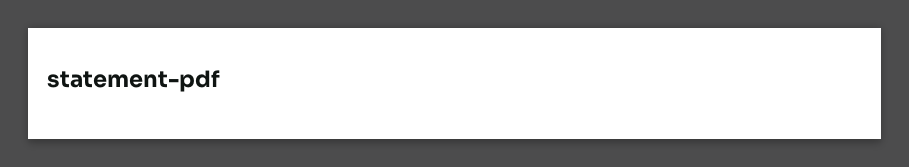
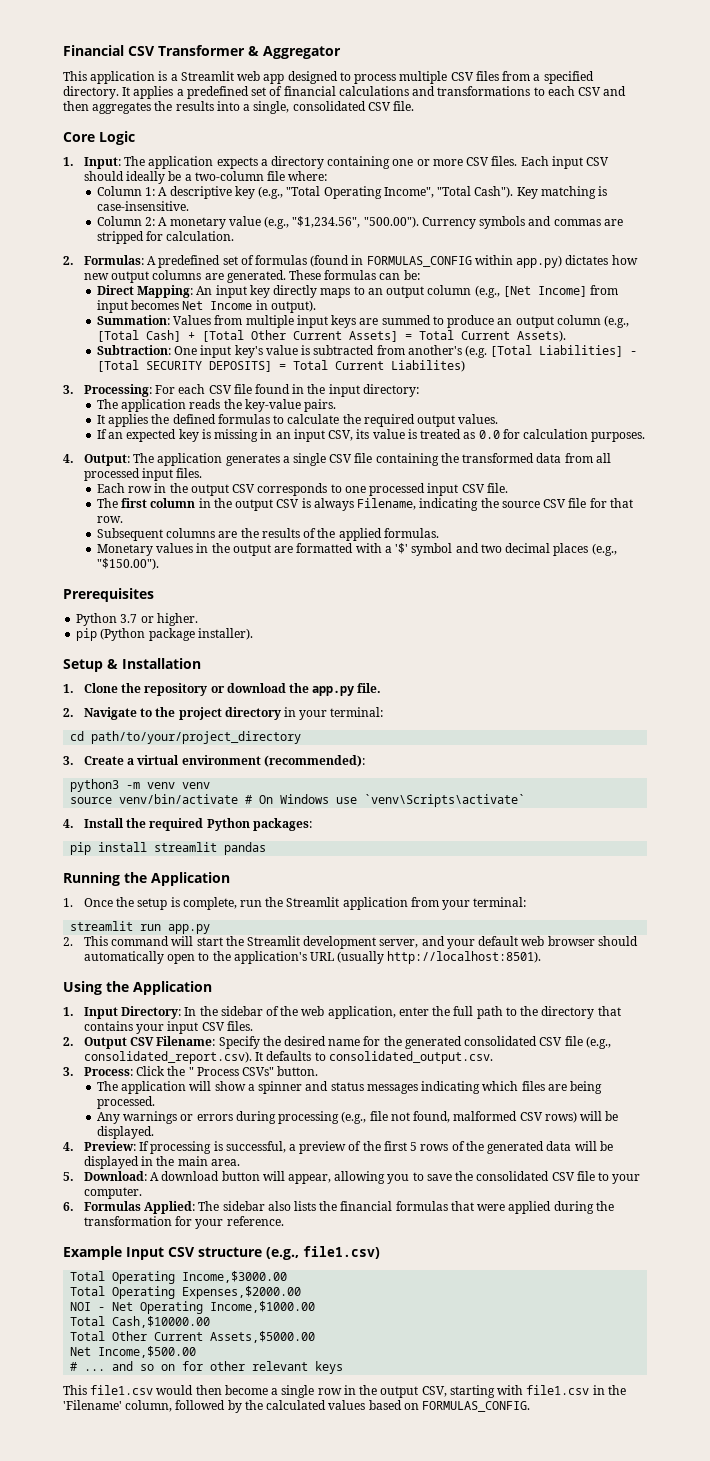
- statement-pdf
+ Financial CSV Transformer & Aggregator
+ This application is a Streamlit web app designed to process multiple CSV files from a specified directory. It applies a predefined set of financial calculations and transformations to each CSV and then aggregates the results into a single, consolidated CSV file.
+ Core Logic
+ 1. Input: The application expects a directory containing one or more CSV files. Each input CSV should ideally be a two-column file where:
+ Column 1: A descriptive key (e.g., "Total Operating Income", "Total Cash"). Key matching is case-insensitive.
+ Column 2: A monetary value (e.g., "$1,234.56", "500.00"). Currency symbols and commas are stripped for calculation.
+ 2. Formulas: A predefined set of formulas (found in FORMULAS_CONFIG within app.py) dictates how new output columns are generated. These formulas can be:
+ Direct Mapping: An input key directly maps to an output column (e.g., [Net Income] from input becomes Net Income in output).
+ Summation: Values from multiple input keys are summed to produce an output column (e.g., [Total Cash] + [Total Other Current Assets] = Total Current Assets).
+ Subtraction: One input key's value is subtracted from another's (e.g. [Total Liabilities] - [Total SECURITY DEPOSITS] = Total Current Liabilites)
+ 3. Processing: For each CSV file found in the input directory:
+ The application reads the key-value pairs.
+ It applies the defined formulas to calculate the required output values.
+ If an expected key is missing in an input CSV, its value is treated as 0.0 for calculation purposes.
+ 4. Output: The application generates a single CSV file containing the transformed data from all processed input files.
+ Each row in the output CSV corresponds to one processed input CSV file.
+ The first column in the output CSV is always Filename, indicating the source CSV file for that row.
+ Subsequent columns are the results of the applied formulas.
+ Monetary values in the output are formatted with a '$' symbol and two decimal places (e.g., "$150.00").
+ Prerequisites
+ Python 3.7 or higher.
+ pip (Python package installer).
+ Setup & Installation
+ 1. Clone the repository or download the app.py file.
+ 2. Navigate to the project directory in your terminal:
+ cd path/to/your/project_directory
+ 3. Create a virtual environment (recommended):
+ python3 -m venv venv
+ source venv/bin/activate # On Windows use `venv\Scripts\activate`
+ 4. Install the required Python packages:
+ pip install streamlit pandas
+ Running the Application
+ 1. Once the setup is complete, run the Streamlit application from your terminal:
+ streamlit run app.py
+ 2. This command will start the Streamlit development server, and your default web browser should automatically open to the application's URL (usually http://localhost:8501).
+ Using the Application
+ 1. Input Directory: In the sidebar of the web application, enter the full path to the directory that contains your input CSV files.
+ 2. Output CSV Filename: Specify the desired name for the generated consolidated CSV file (e.g., consolidated_report.csv). It defaults to consolidated_output.csv.
+ 3. Process: Click the " Process CSVs" button.
+ The application will show a spinner and status messages indicating which files are being processed.
+ Any warnings or errors during processing (e.g., file not found, malformed CSV rows) will be displayed.
+ 4. Preview: If processing is successful, a preview of the first 5 rows of the generated data will be displayed in the main area.
+ 5. Download: A download button will appear, allowing you to save the consolidated CSV file to your computer.
+ 6. Formulas Applied: The sidebar also lists the financial formulas that were applied during the transformation for your reference.
+ Example Input CSV structure (e.g., file1.csv)
+ Total Operating Income,$3000.00
+ Total Operating Expenses,$2000.00
+ NOI - Net Operating Income,$1000.00
+ Total Cash,$10000.00
+ Total Other Current Assets,$5000.00
+ Net Income,$500.00
+ # ... and so on for other relevant keys
+ This file1.csv would then become a single row in the output CSV, starting with file1.csv in the 'Filename' column, followed by the calculated values based on FORMULAS_CONFIG.

